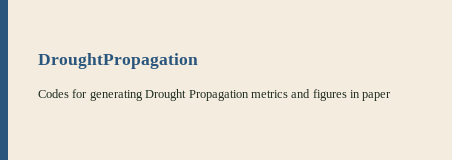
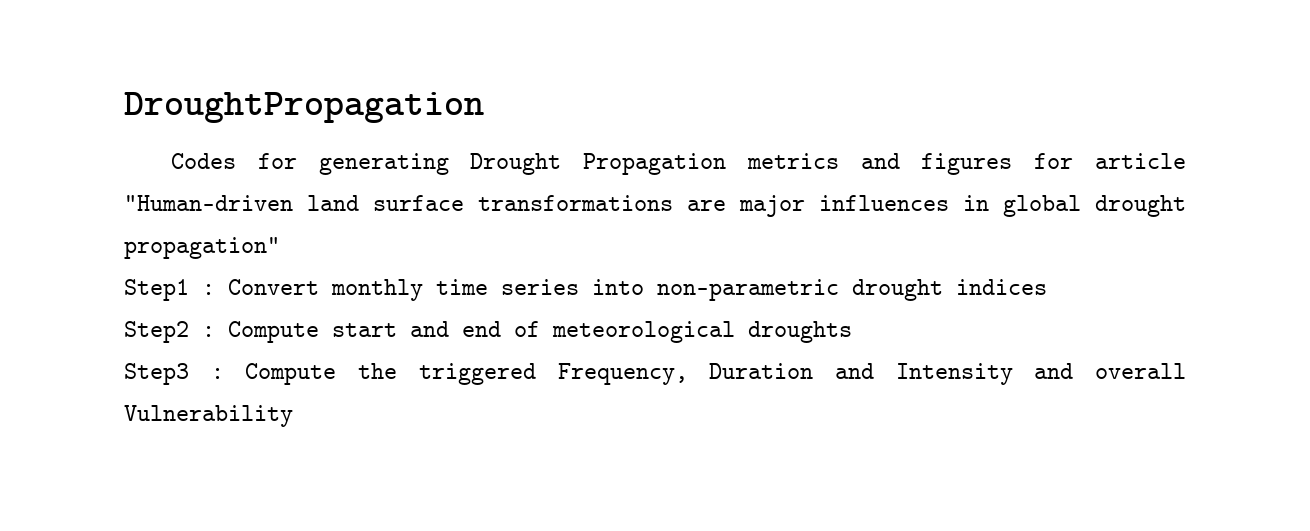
- Codes for generating Drought Propagation metrics and figures in paper
+ Codes for generating Drought Propagation metrics and figures for article "Human-driven land surface transformations are major influences in global drought propagation"
+ Step1 : Convert monthly time series into non-parametric drought indices
+ Step2 : Compute start and end of meteorological droughts
+ Step3 : Compute the triggered Frequency, Duration and Intensity and overall Vulnerability

